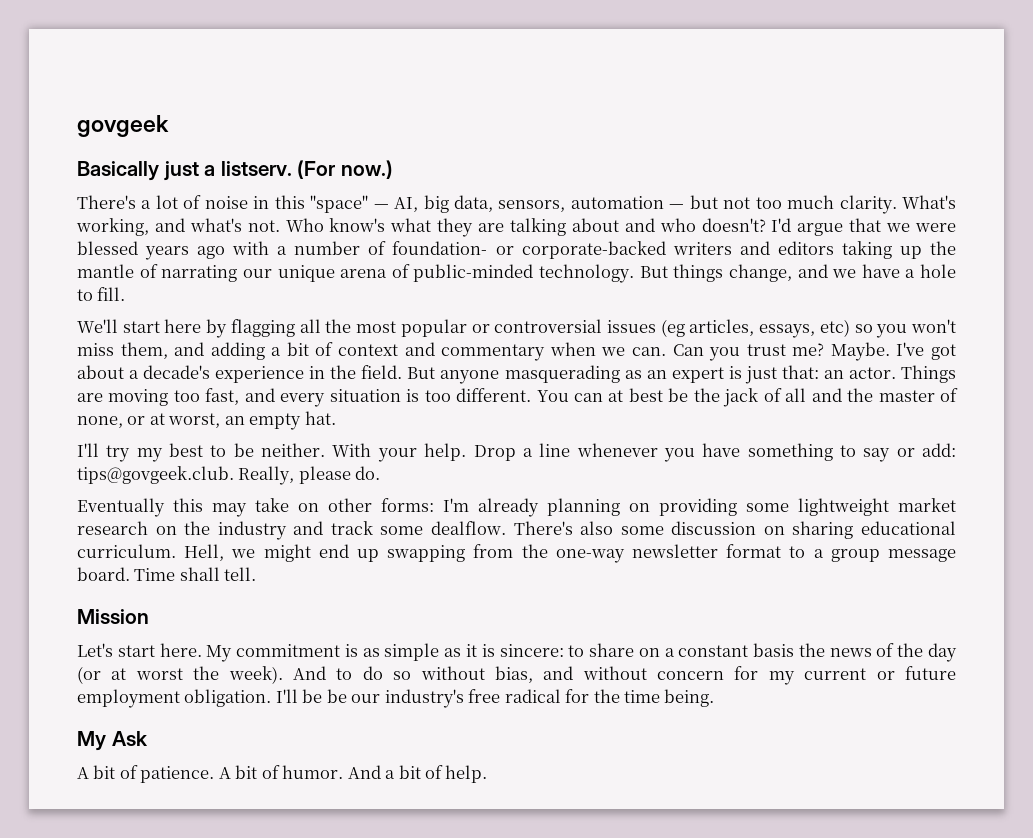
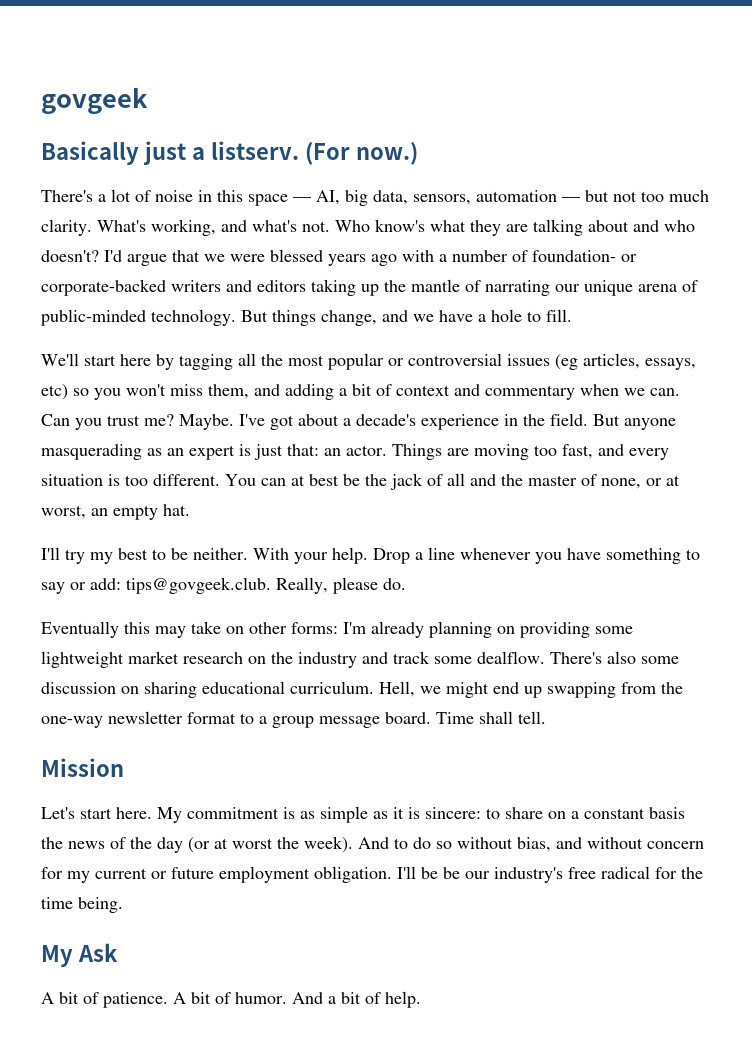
- There's a lot of noise in this "space" — AI, big data, sensors, automation — but not too much clarity.
+ There's a lot of noise in this space — AI, big data, sensors, automation — but not too much clarity.
- We'll start here by flagging all the most popular or controversial issues (eg articles, essays, etc) so you won't miss them, and adding a bit of context and commentary when we can.
+ We'll start here by tagging all the most popular or controversial issues (eg articles, essays, etc) so you won't miss them, and adding a bit of context and commentary when we can.

